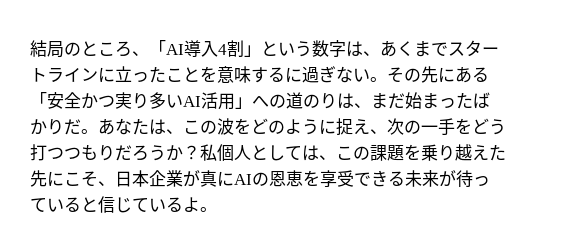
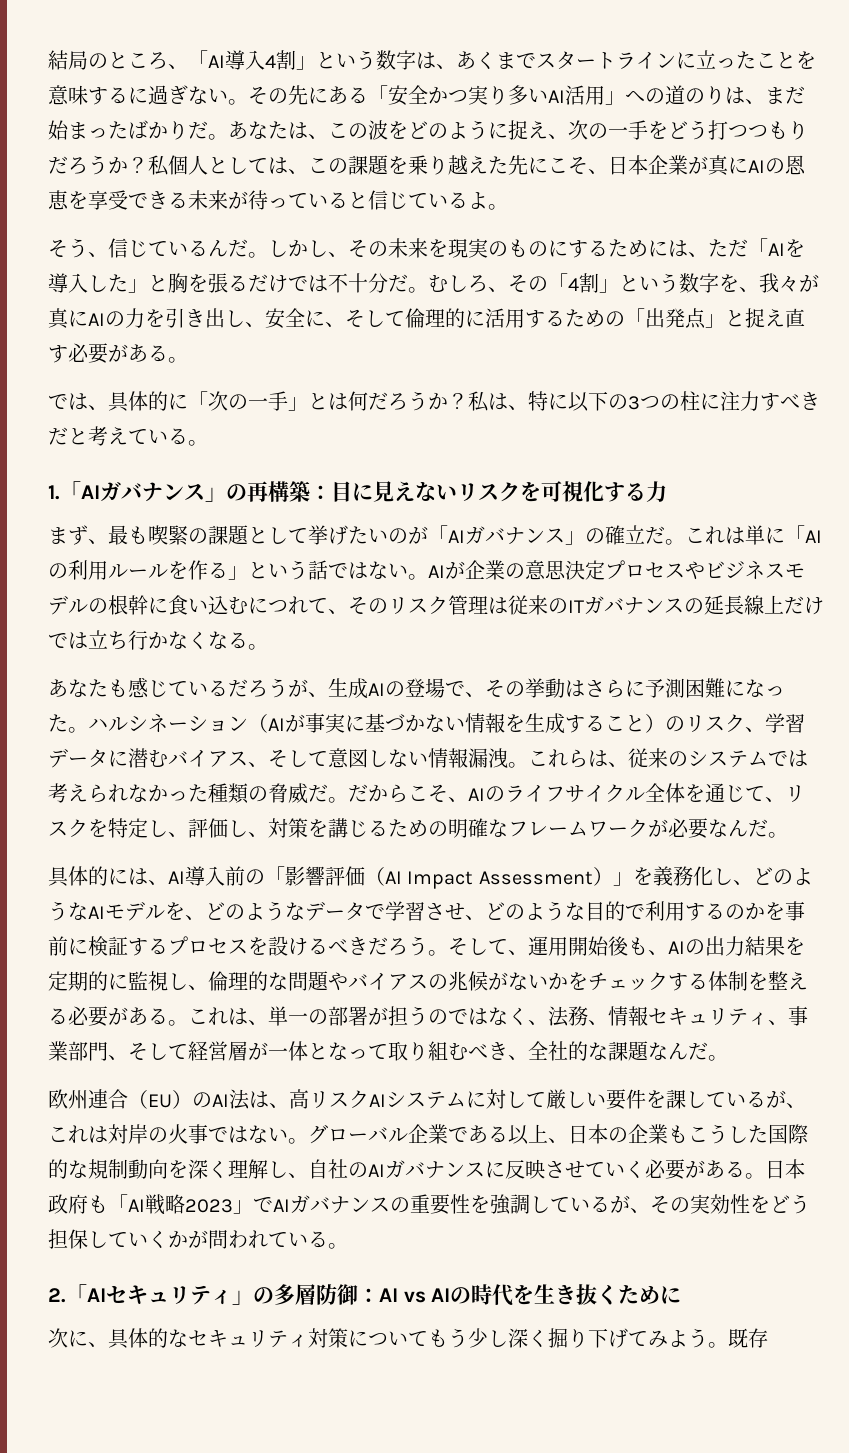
+ そう、信じているんだ。しかし、その未来を現実のものにするためには、ただ「AIを導入した」と胸を張るだけでは不十分だ。むしろ、その「4割」という数字を、我々が真にAIの力を引き出し、安全に、そして倫理的に活用するための「出発点」と捉え直す必要がある。
+ では、具体的に「次の一手」とは何だろうか？私は、特に以下の3つの柱に注力すべきだと考えている。
+ 1.「AIガバナンス」の再構築：目に見えないリスクを可視化する力
+ まず、最も喫緊の課題として挙げたいのが「AIガバナンス」の確立だ。これは単に「AIの利用ルールを作る」という話ではない。AIが企業の意思決定プロセスやビジネスモデルの根幹に食い込むにつれて、そのリスク管理は従来のITガバナンスの延長線上だけでは立ち行かなくなる。
+ あなたも感じているだろうが、生成AIの登場で、その挙動はさらに予測困難になった。ハルシネーション（AIが事実に基づかない情報を生成すること）のリスク、学習データに潜むバイアス、そして意図しない情報漏洩。これらは、従来のシステムでは考えられなかった種類の脅威だ。だからこそ、AIのライフサイクル全体を通じて、リスクを特定し、評価し、対策を講じるための明確なフレームワークが必要なんだ。
+ 具体的には、AI導入前の「影響評価（AI Impact Assessment）」を義務化し、どのようなAIモデルを、どのようなデータで学習させ、どのような目的で利用するのかを事前に検証するプロセスを設けるべきだろう。そして、運用開始後も、AIの出力結果を定期的に監視し、倫理的な問題やバイアスの兆候がないかをチェックする体制を整える必要がある。これは、単一の部署が担うのではなく、法務、情報セキュリティ、事業部門、そして経営層が一体となって取り組むべき、全社的な課題なんだ。
+ 欧州連合（EU）のAI法は、高リスクAIシステムに対して厳しい要件を課しているが、これは対岸の火事ではない。グローバル企業である以上、日本の企業もこうした国際的な規制動向を深く理解し、自社のAIガバナンスに反映させていく必要がある。日本政府も「AI戦略2023」でAIガバナンスの重要性を強調しているが、その実効性をどう担保していくかが問われている。
+ 2.「AIセキュリティ」の多層防御：AI vs AIの時代を生き抜くために
+ 次に、具体的なセキュリティ対策についてもう少し深く掘り下げてみよう。既存

